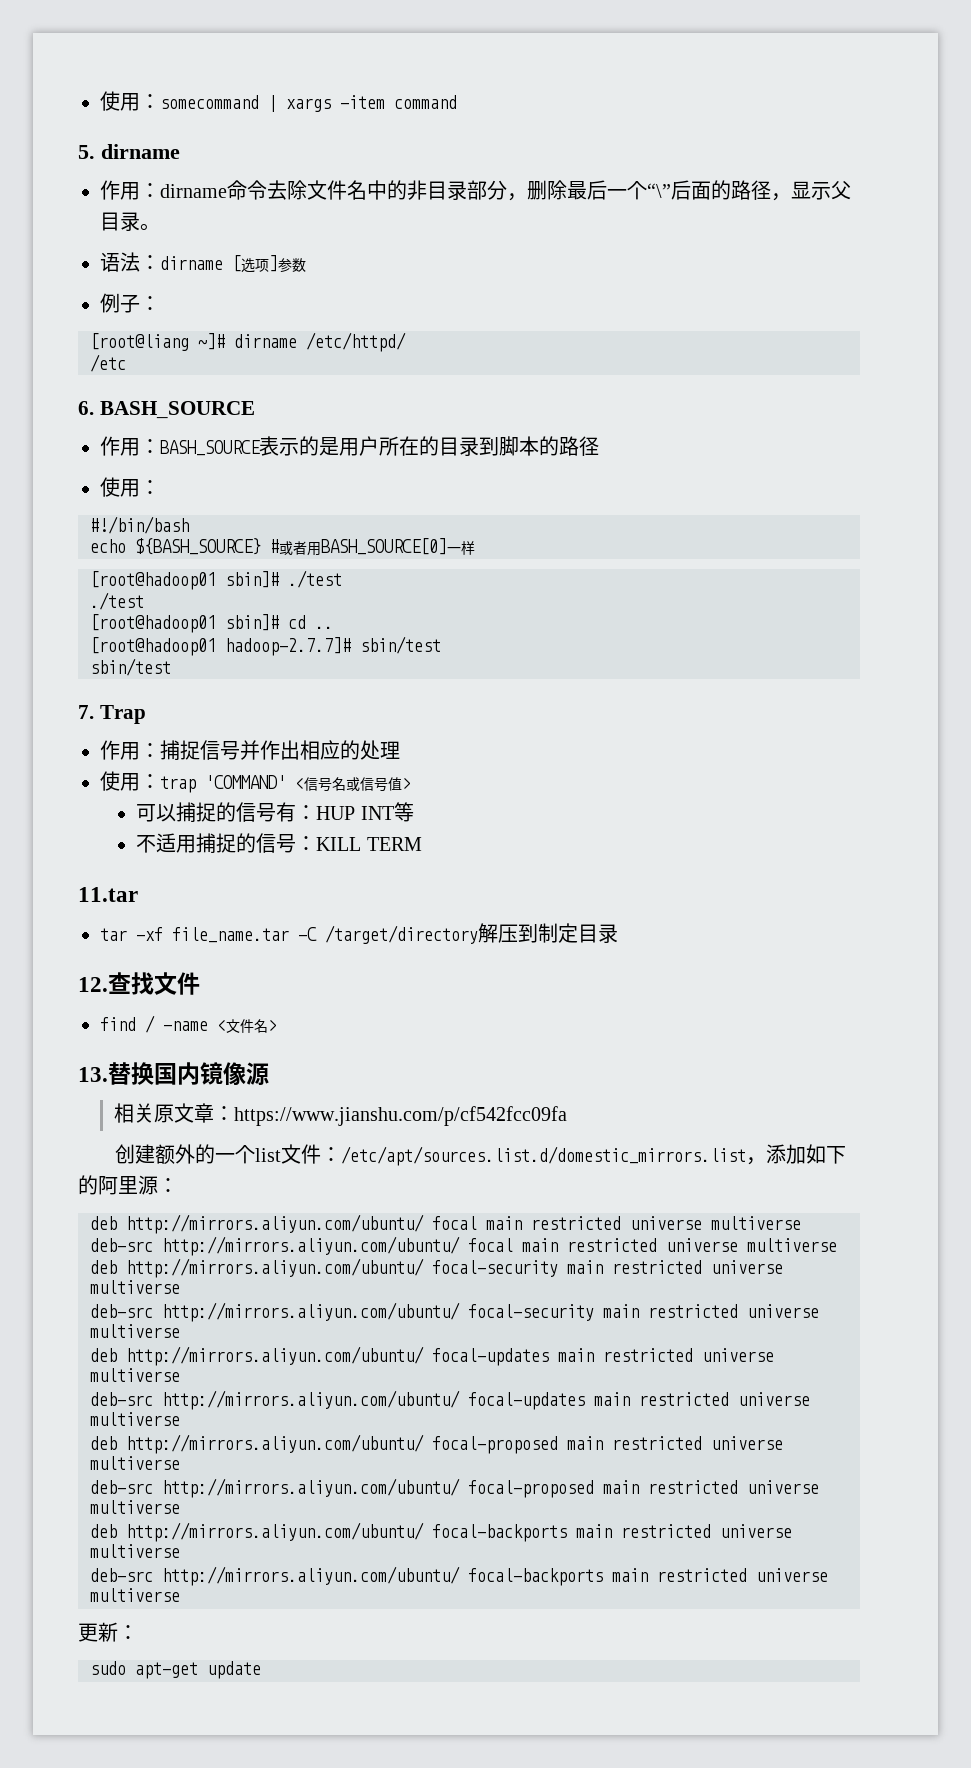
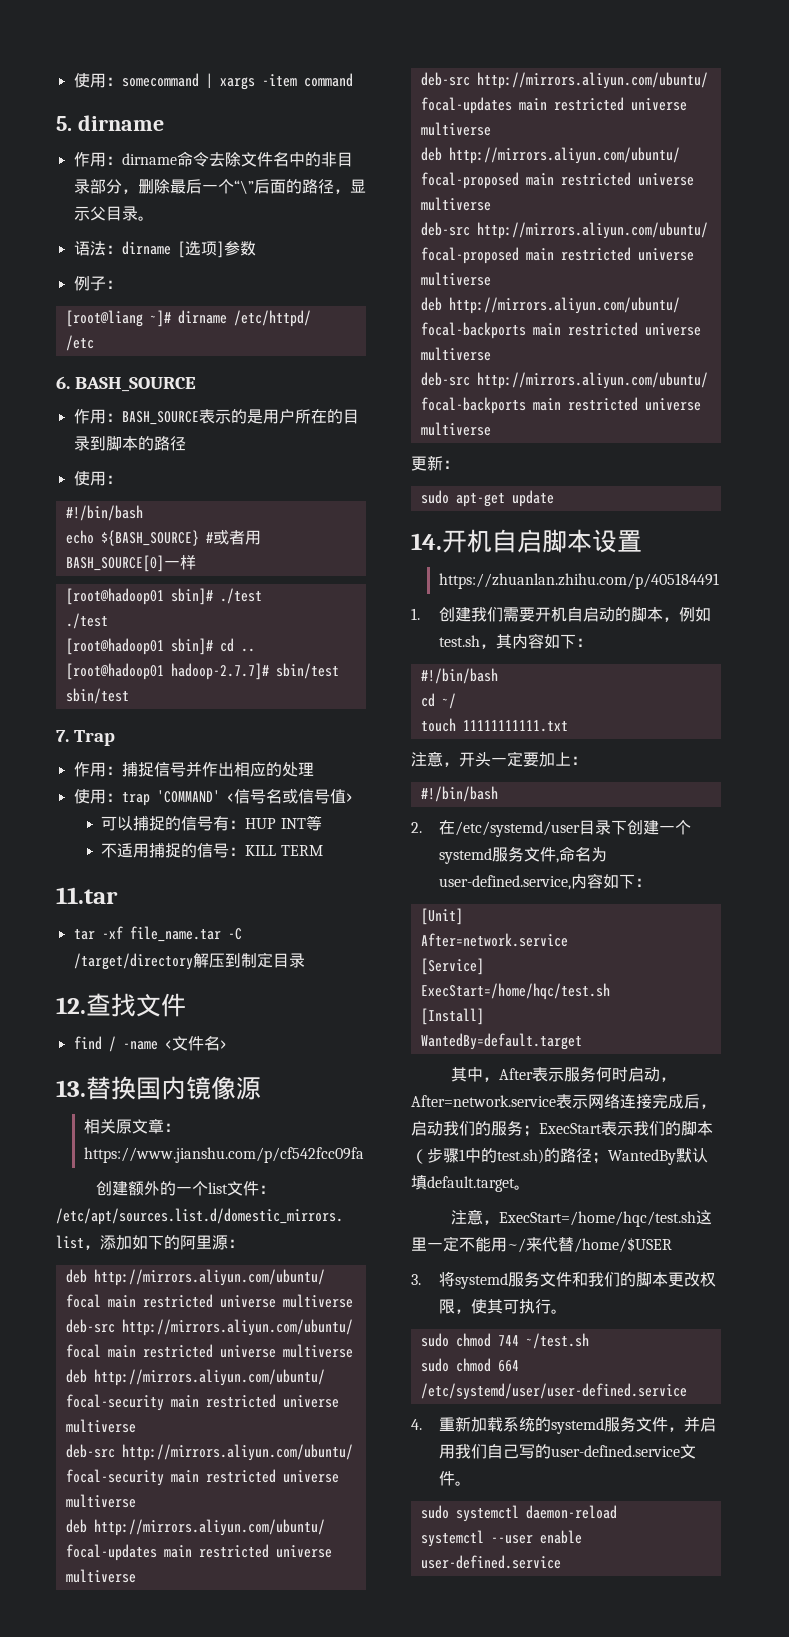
+ 14.开机自启脚本设置
+ https://zhuanlan.zhihu.com/p/405184491
+ 1.创建我们需要开机自启动的脚本，例如test.sh，其内容如下：
+ #!/bin/bash
+ cd ~/
+ touch 11111111111.txt
+ 注意，开头一定要加上：
+ #!/bin/bash
+ 2.在/etc/systemd/user目录下创建一个systemd服务文件,命名为user-defined.service,内容如下：
+ [Unit]
+ After=network.service
+ [Service]
+ ExecStart=/home/hqc/test.sh
+ [Install]
+ WantedBy=default.target
+ 其中，After表示服务何时启动，After=network.service表示网络连接完成后，启动我们的服务；ExecStart表示我们的脚本（步骤1中的test.sh)的路径；WantedBy默认填default.target。
+ 注意，ExecStart=/home/hqc/test.sh这里一定不能用~/来代替/home/$USER
+ 3.将systemd服务文件和我们的脚本更改权限，使其可执行。
+ sudo chmod 744 ~/test.sh
+ sudo chmod 664 /etc/systemd/user/user-defined.service
+ 4.重新加载系统的systemd服务文件，并启用我们自己写的user-defined.service文件。
+ sudo systemctl daemon-reload
+ systemctl --user enable user-defined.service

